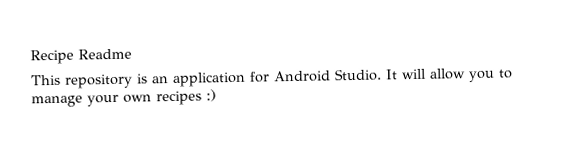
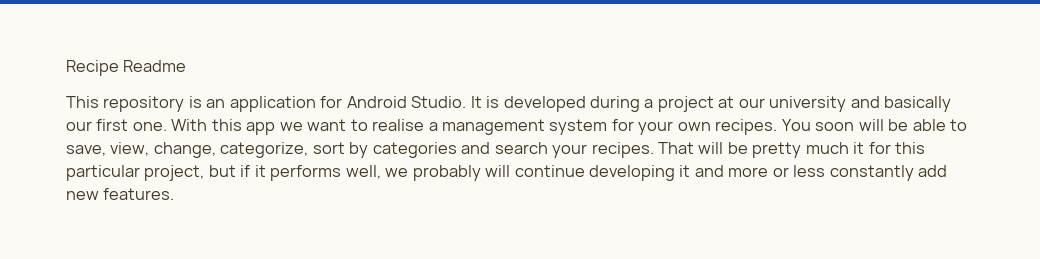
- It will allow you to manage your own recipes :)
+ It is developed during a project at our university and basically our first one. With this app we want to realise a management system for your own recipes. You soon will be able to save, view, change, categorize, sort by categories and search your recipes. That will be pretty much it for this particular project, but if it performs well, we probably will continue developing it and more or less constantly add new features.

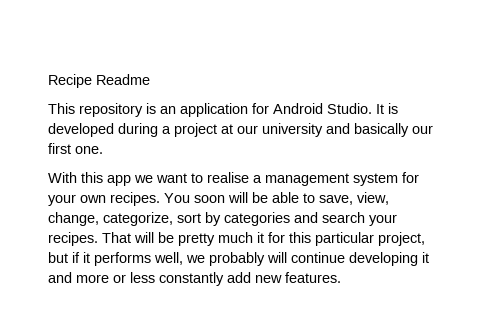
- It is developed during a project at our university and basically our first one. With this app we want to realise a management system for your own recipes.
+ It is developed during a project at our university and basically our first one.
+ With this app we want to realise a management system for your own recipes.

